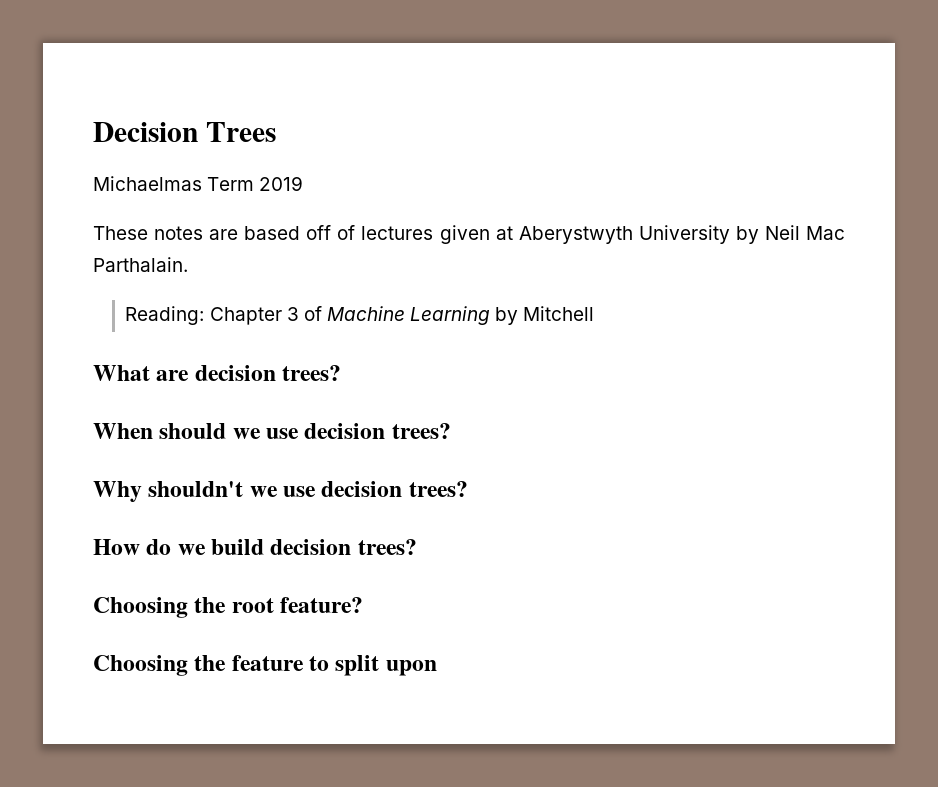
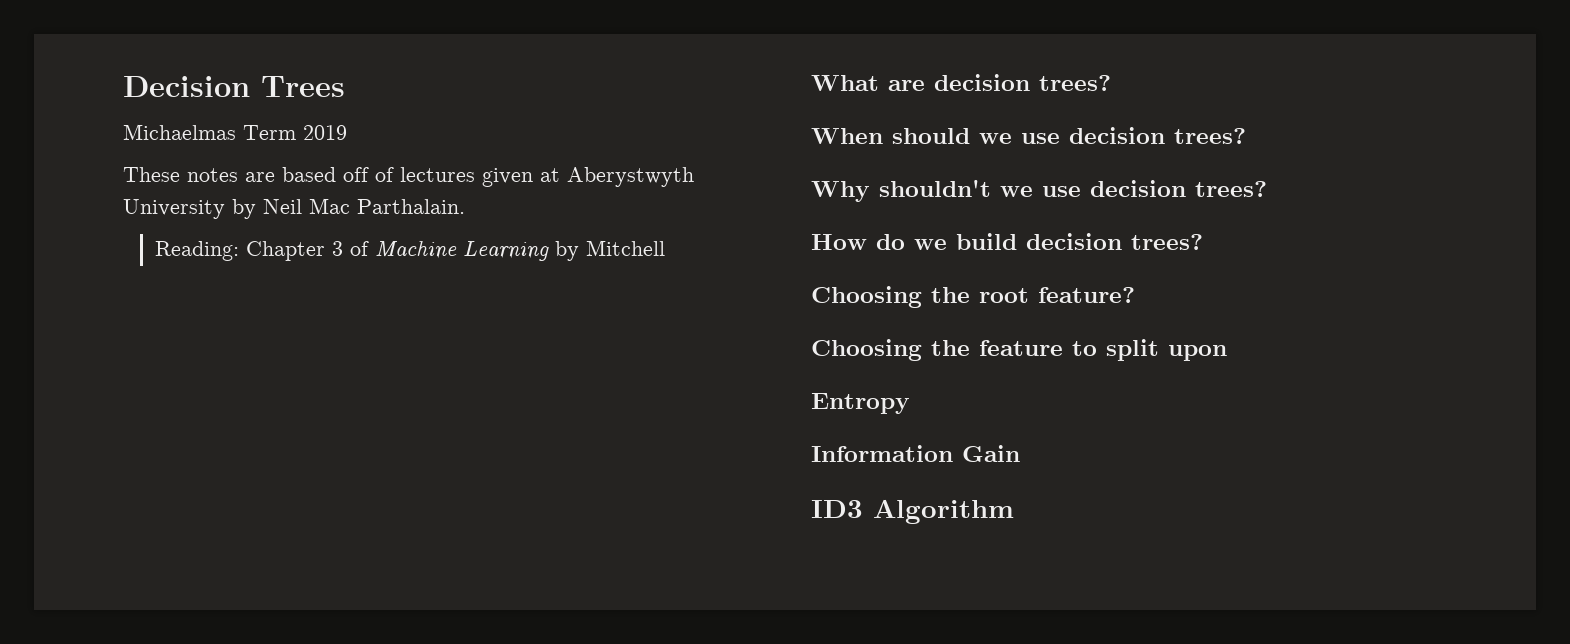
+ Entropy
+ Information Gain
+ ID3 Algorithm

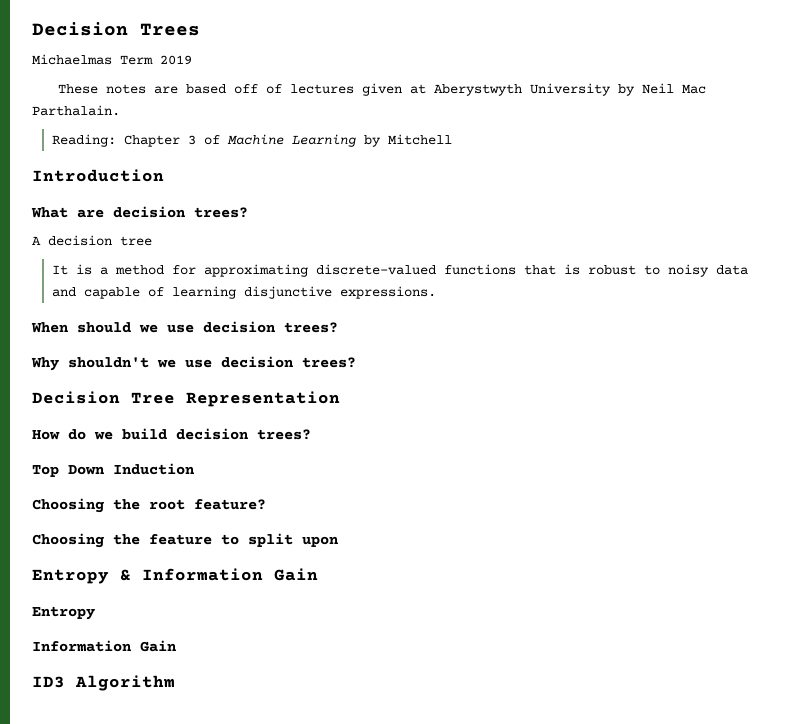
+ Introduction
+ A decision tree
+ It is a method for approximating discrete-valued functions that is robust to noisy data and capable of learning disjunctive expressions.
+ Decision Tree Representation
+ Top Down Induction
+ Entropy & Information Gain

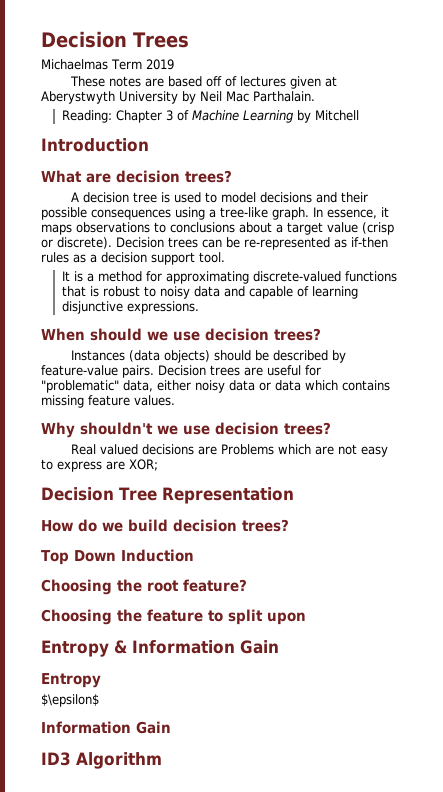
- A decision tree
+ A decision tree is used to model decisions and their possible consequences using a tree-like graph. In essence, it maps observations to conclusions about a target value (crisp or discrete). Decision trees can be re-represented as if-then rules as a decision support tool.
+ Instances (data objects) should be described by feature-value pairs. Decision trees are useful for "problematic" data, either noisy data or data which contains missing feature values.
+ Real valued decisions are Problems which are not easy to express are XOR;
+ $\epsilon$

